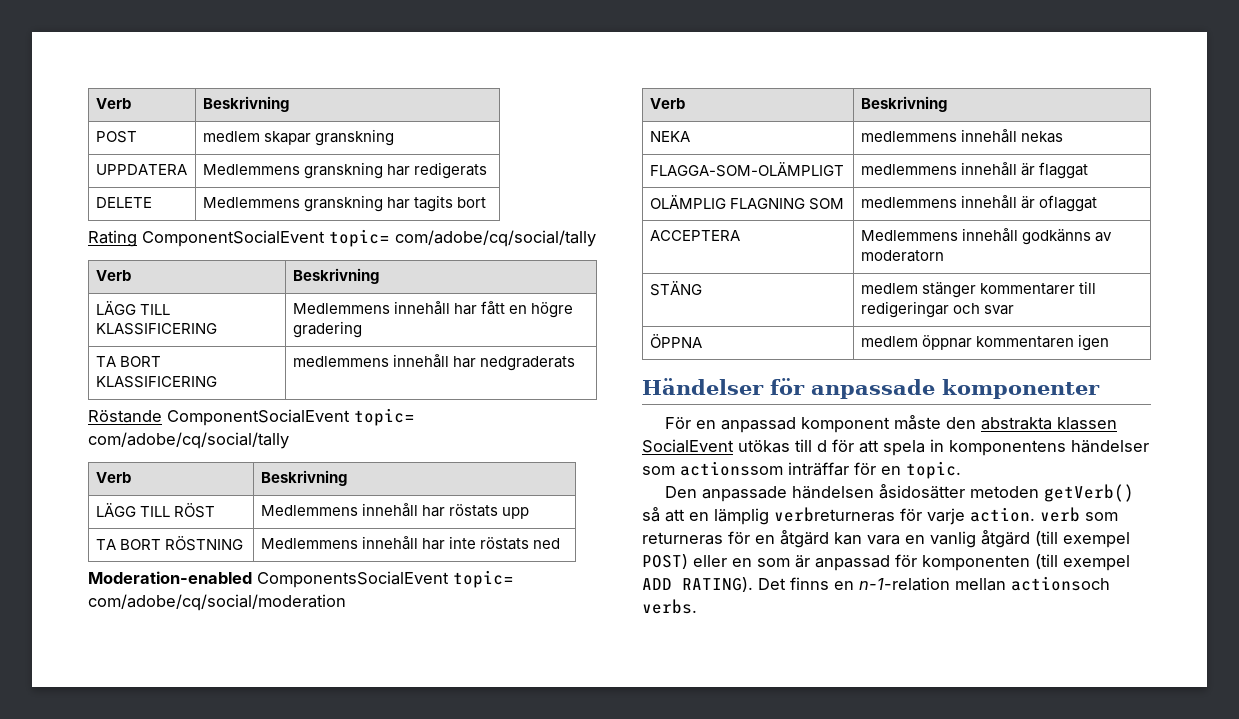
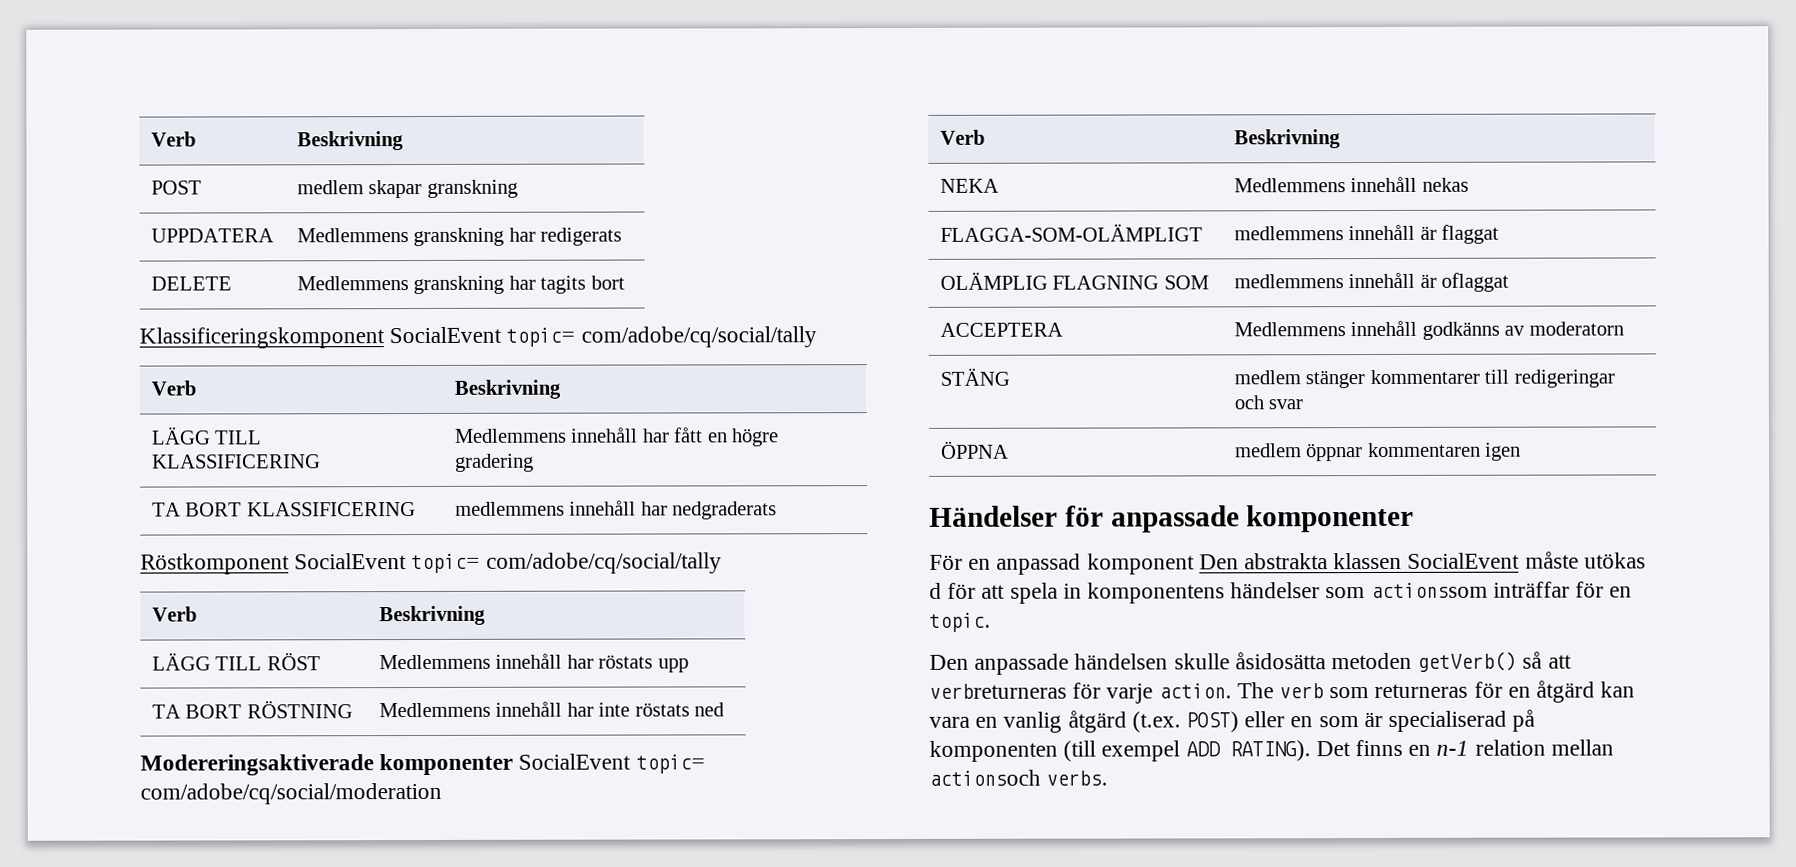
- Rating ComponentSocialEvent topic= com/adobe/cq/social/tally
+ Klassificeringskomponent SocialEvent topic= com/adobe/cq/social/tally
- Röstande ComponentSocialEvent topic= com/adobe/cq/social/tally
+ Röstkomponent SocialEvent topic= com/adobe/cq/social/tally
- Moderation-enabled ComponentsSocialEvent topic= com/adobe/cq/social/moderation
+ Modereringsaktiverade komponenter SocialEvent topic= com/adobe/cq/social/moderation
- NEKA | medlemmens innehåll nekas
+ NEKA | Medlemmens innehåll nekas
- För en anpassad komponent måste den abstrakta klassen SocialEvent utökas till d för att spela in komponentens händelser som actionssom inträffar för en topic.
+ För en anpassad komponent Den abstrakta klassen SocialEvent måste utökas d för att spela in komponentens händelser som actionssom inträffar för en topic.
- Den anpassade händelsen åsidosätter metoden getVerb() så att en lämplig verbreturneras för varje action. verb som returneras för en åtgärd kan vara en vanlig åtgärd (till exempel POST) eller en som är anpassad för komponenten (till exempel ADD RATING).
+ Den anpassade händelsen skulle åsidosätta metoden getVerb() så att verbreturneras för varje action. The verb som returneras för en åtgärd kan vara en vanlig åtgärd (t.ex. POST) eller en som är specialiserad på komponenten (till exempel ADD RATING).
- Det finns en n-1-relation mellan actionsoch verbs.
+ Det finns en n-1 relation mellan actionsoch verbs.

